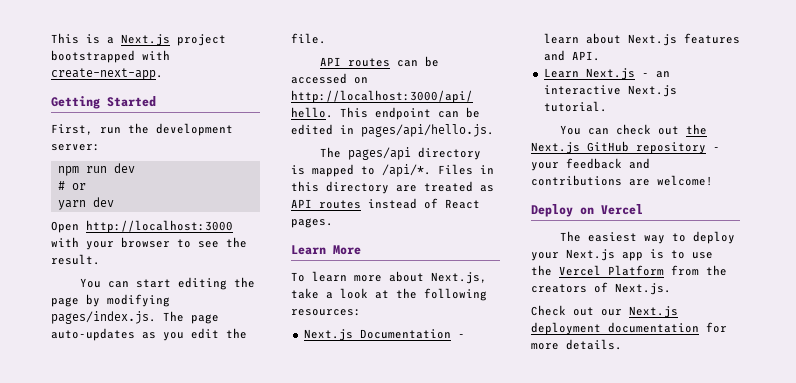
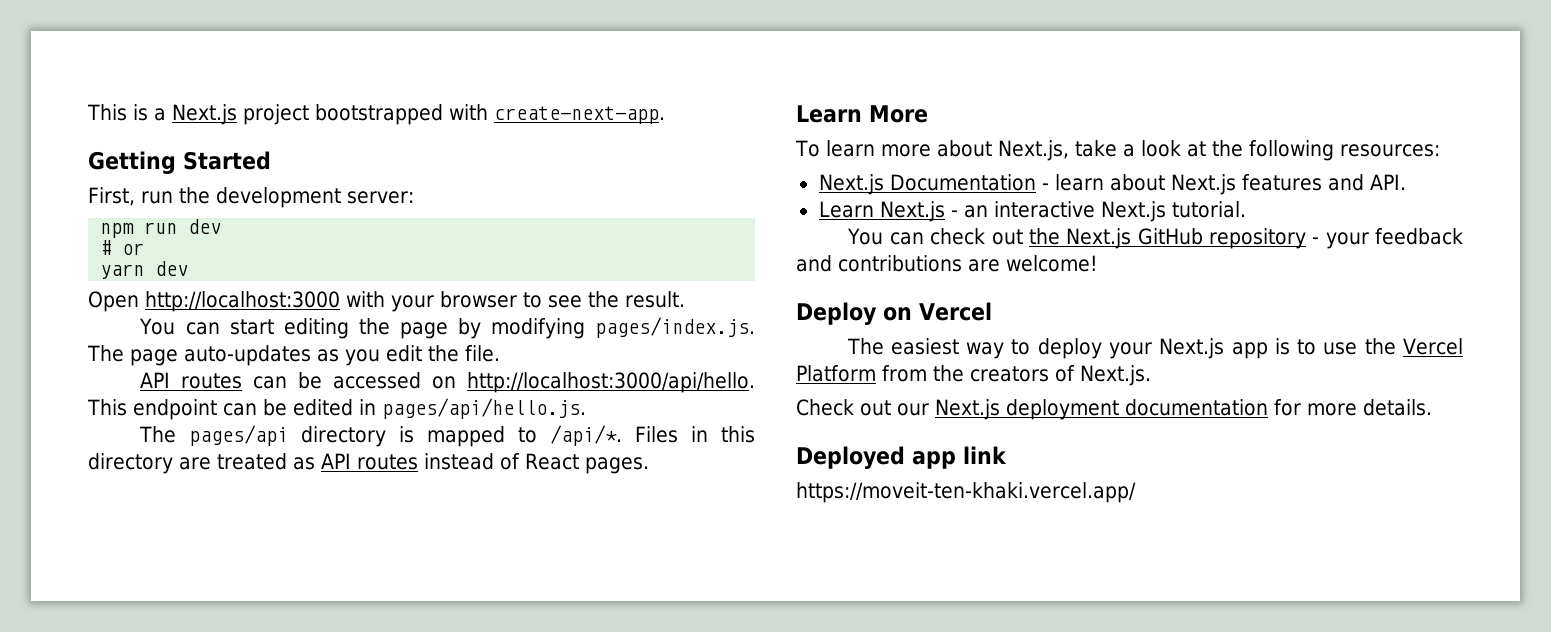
+ Deployed app link
+ https://moveit-ten-khaki.vercel.app/

